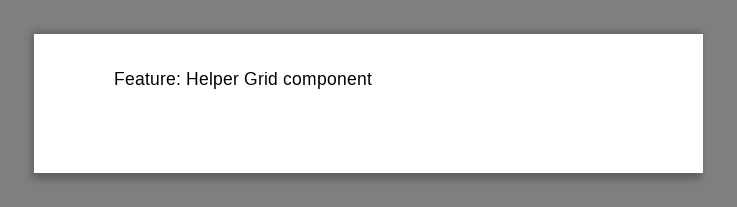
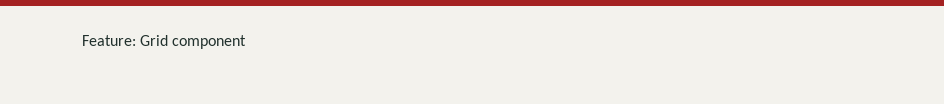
- Feature: Helper Grid component
+ Feature: Grid component

